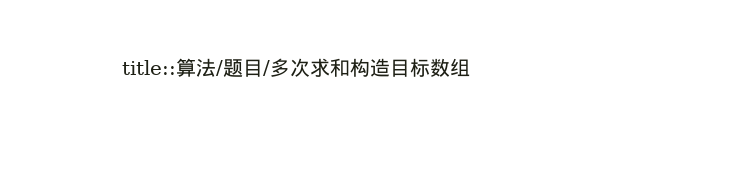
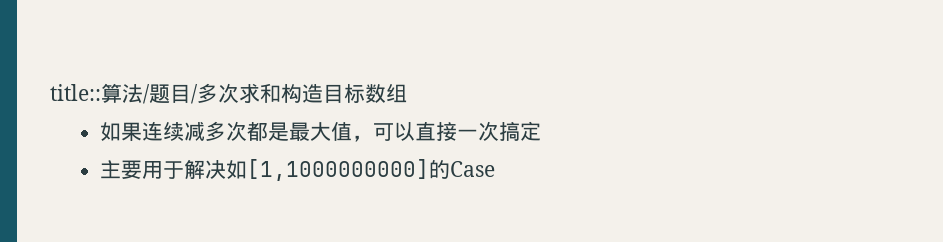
+ 如果连续减多次都是最大值，可以直接一次搞定
+ 主要用于解决如[1,1000000000]的Case

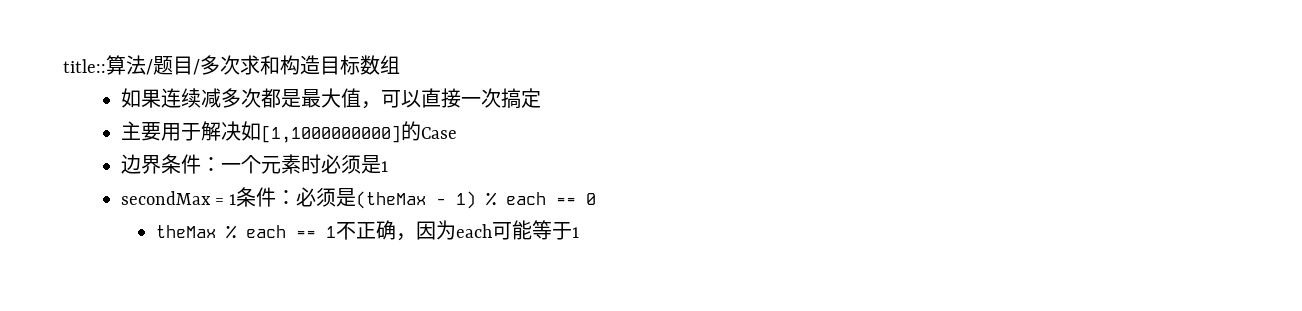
+ 边界条件：一个元素时必须是1
+ secondMax = 1条件：必须是(theMax - 1) % each == 0
+ theMax % each == 1不正确，因为each可能等于1

